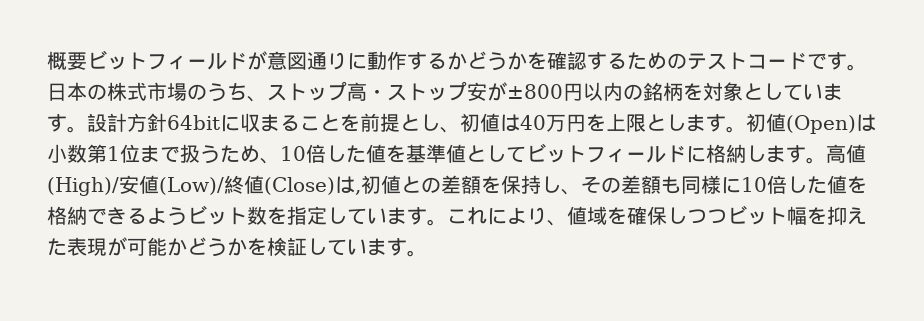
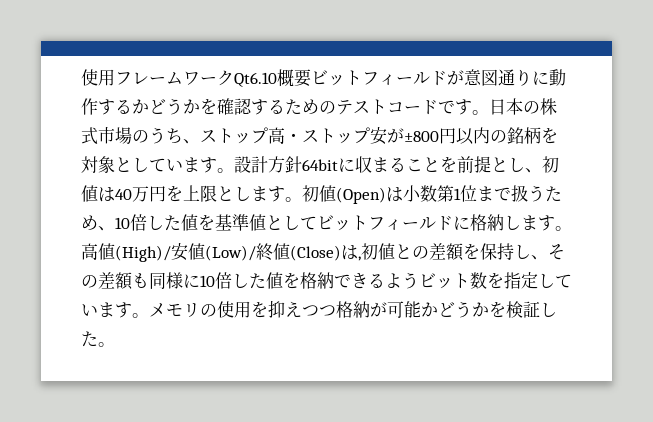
- 概要ビットフィールドが意図通りに動作するかどうかを確認するためのテストコードです。
+ 使用フレームワークQt6.10概要ビットフィールドが意図通りに動作するかどうかを確認するためのテストコードです。
- これにより、値域を確保しつつビット幅を抑えた表現が可能かどうかを検証しています。
+ メモリの使用を抑えつつ格納が可能かどうかを検証した。

